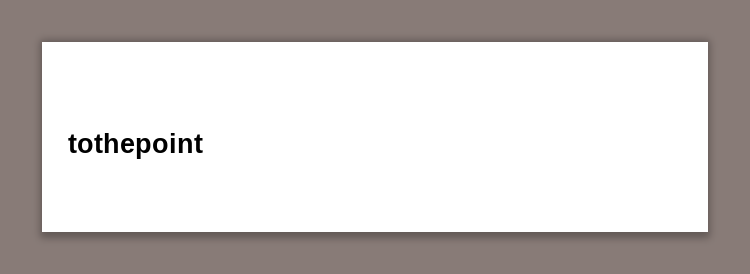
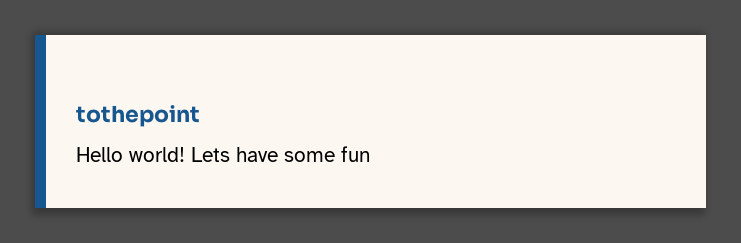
+ Hello world! Lets have some fun

